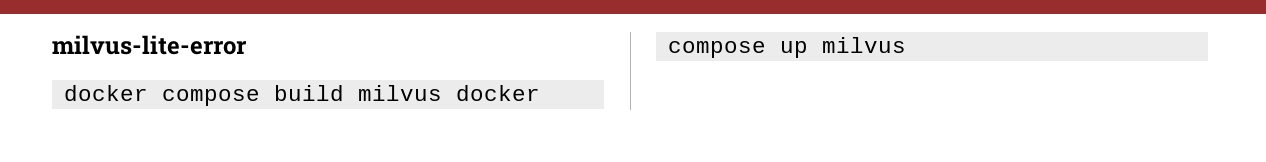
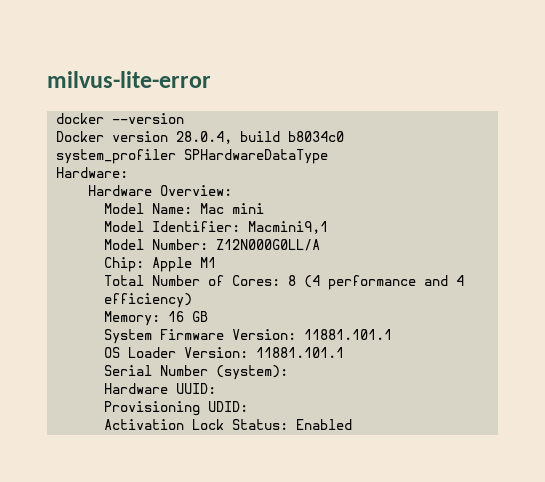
- docker compose build milvus docker compose up milvus
+ docker --version
+ Docker version 28.0.4, build b8034c0
+ system_profiler SPHardwareDataType
+ Hardware:
+ Hardware Overview:
+ Model Name: Mac mini
+ Model Identifier: Macmini9,1
+ Model Number: Z12N000G0LL/A
+ Chip: Apple M1
+ Total Number of Cores: 8 (4 performance and 4 efficiency)
+ Memory: 16 GB
+ System Firmware Version: 11881.101.1
+ OS Loader Version: 11881.101.1
+ Serial Number (system):
+ Hardware UUID:
+ Provisioning UDID:
+ Activation Lock Status: Enabled

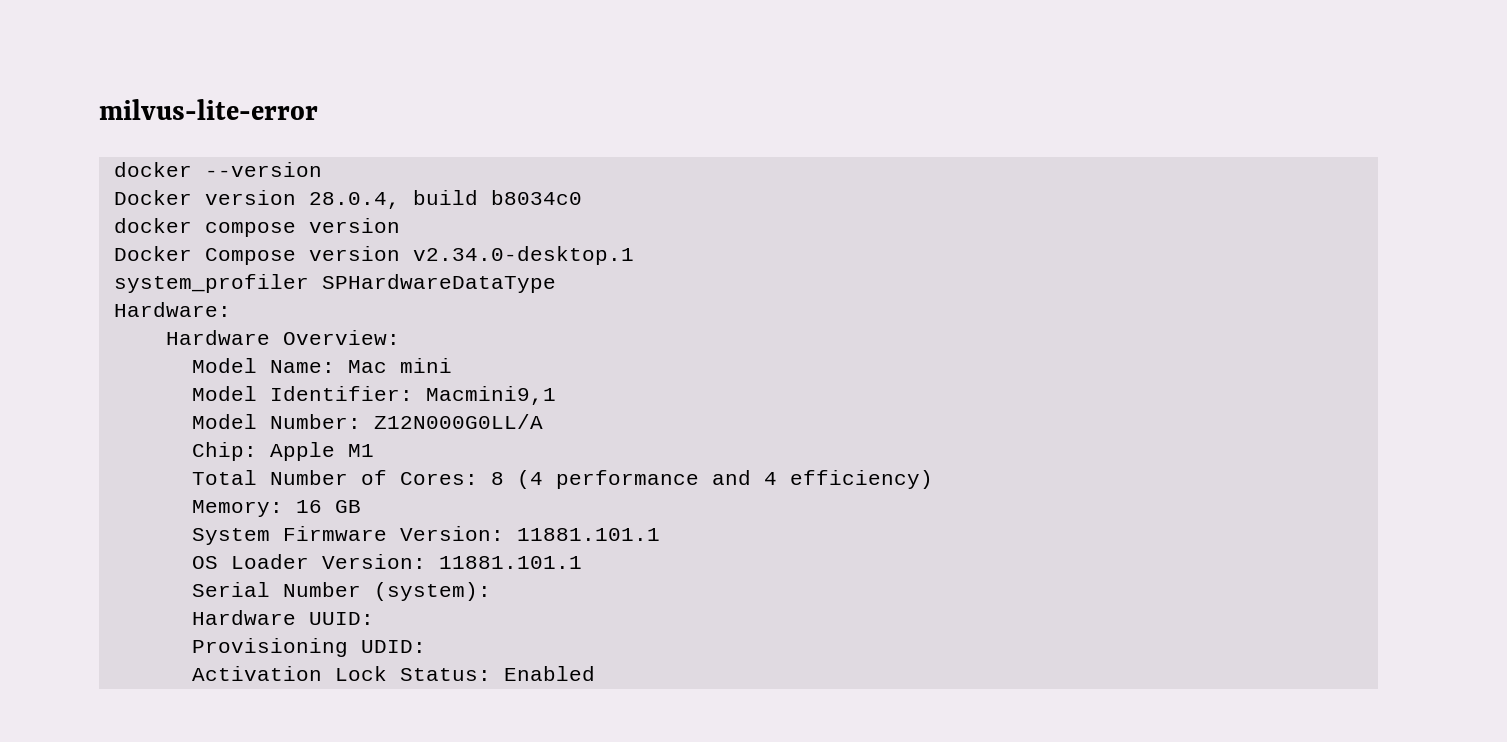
+ docker compose version
+ Docker Compose version v2.34.0-desktop.1

